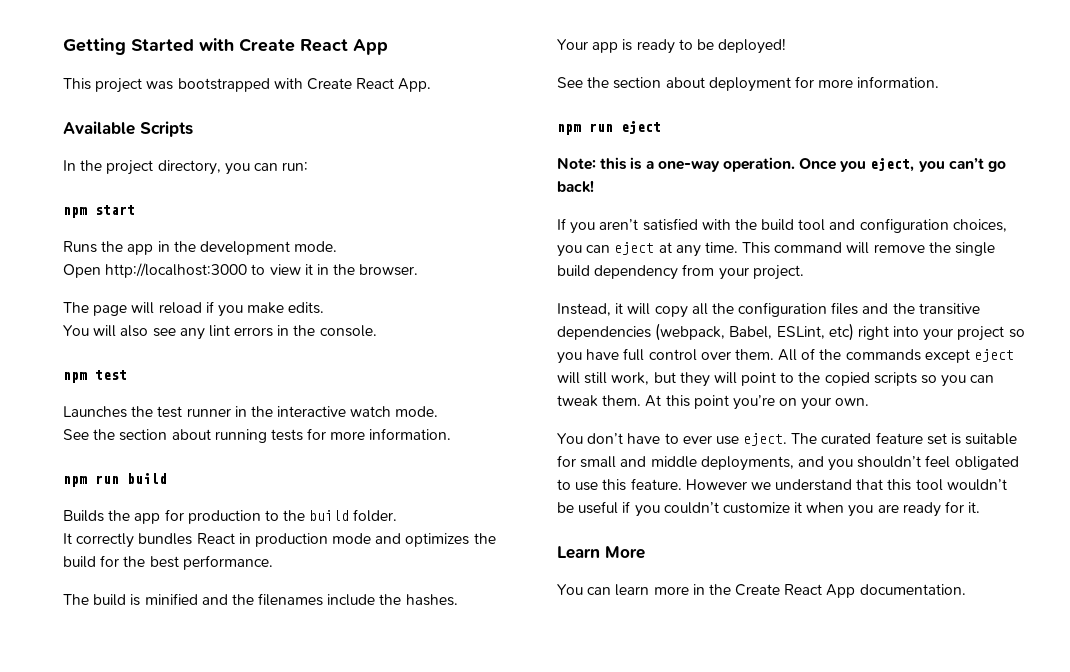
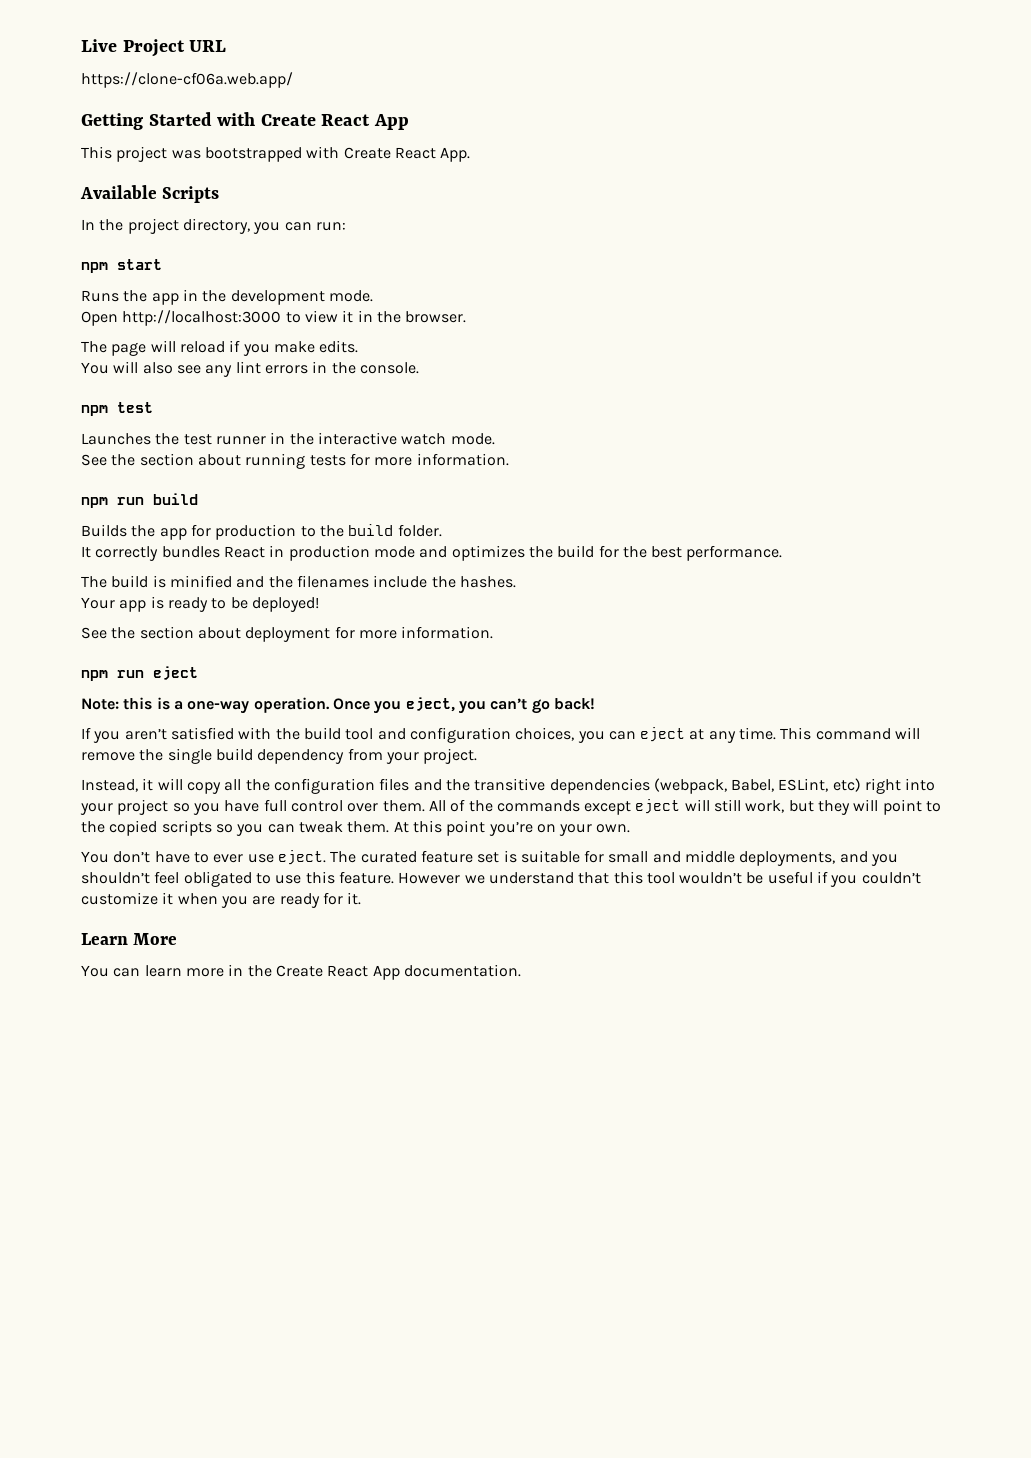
+ Live Project URL
+ https://clone-cf06a.web.app/

